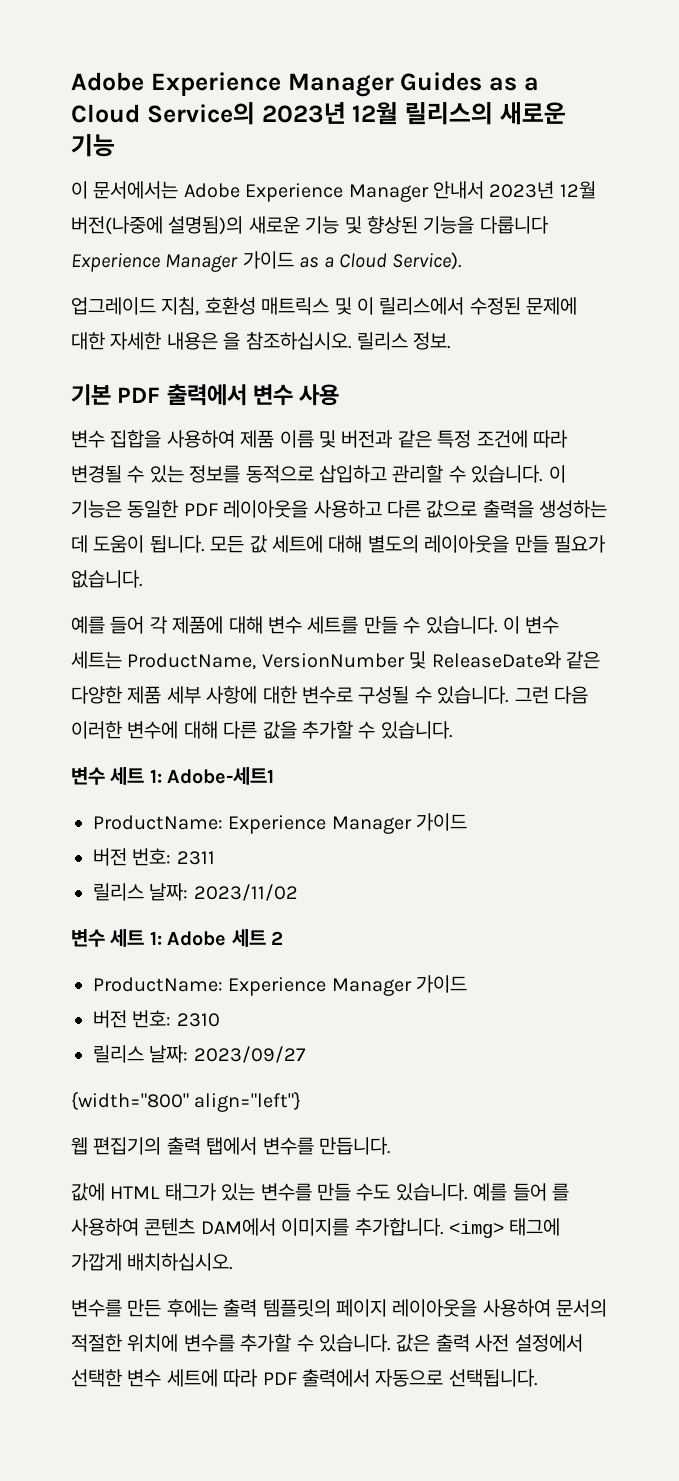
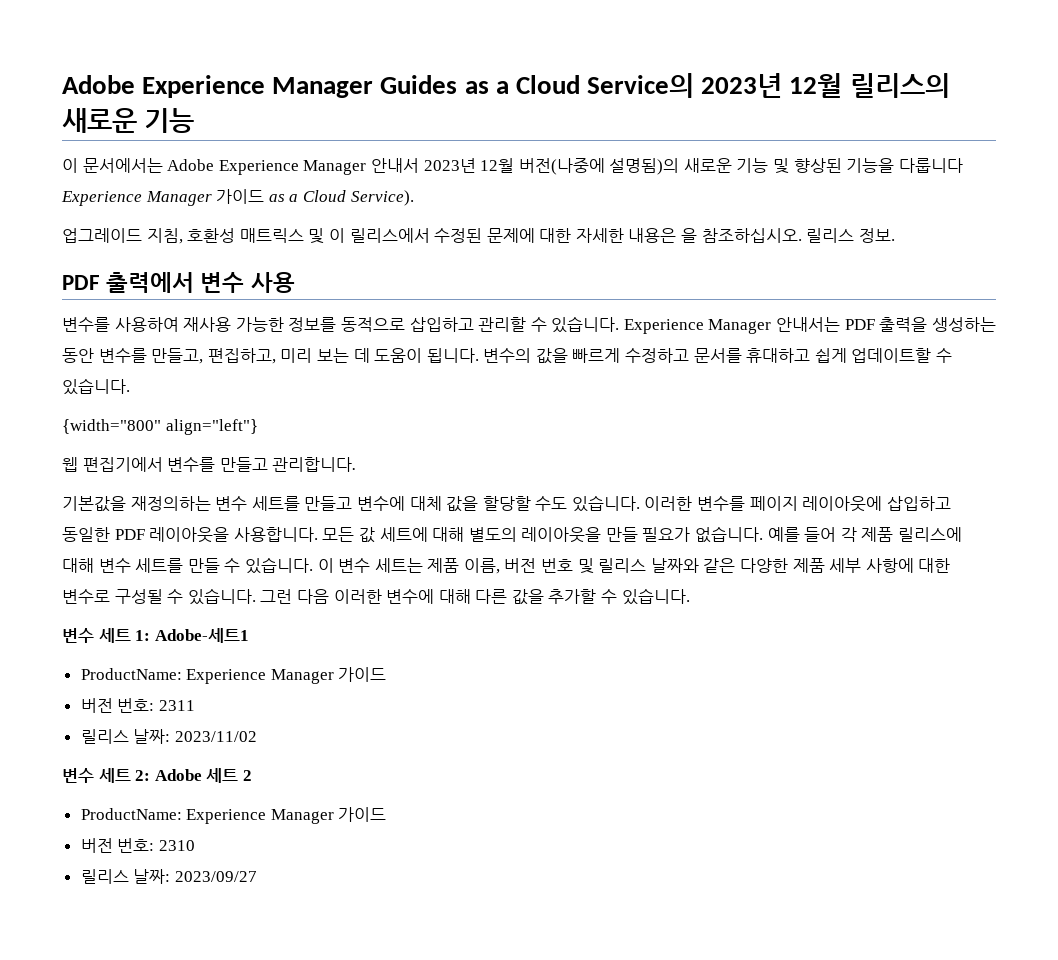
- 기본 PDF 출력에서 변수 사용
+ PDF 출력에서 변수 사용
- 변수 집합을 사용하여 제품 이름 및 버전과 같은 특정 조건에 따라 변경될 수 있는 정보를 동적으로 삽입하고 관리할 수 있습니다.
+ 변수를 사용하여 재사용 가능한 정보를 동적으로 삽입하고 관리할 수 있습니다.
- 이 기능은 동일한 PDF 레이아웃을 사용하고 다른 값으로 출력을 생성하는 데 도움이 됩니다.
+ Experience Manager 안내서는 PDF 출력을 생성하는 동안 변수를 만들고, 편집하고, 미리 보는 데 도움이 됩니다. 변수의 값을 빠르게 수정하고 문서를 휴대하고 쉽게 업데이트할 수 있습니다.
+ {width="800" align="left"}
+ 웹 편집기에서 변수를 만들고 관리합니다.
+ 기본값을 재정의하는 변수 세트를 만들고 변수에 대체 값을 할당할 수도 있습니다. 이러한 변수를 페이지 레이아웃에 삽입하고 동일한 PDF 레이아웃을 사용합니다.
- 모든 값 세트에 대해 별도의 레이아웃을 만들 필요가 없습니다.
- 예를 들어 각 제품에 대해 변수 세트를 만들 수 있습니다.
+ 모든 값 세트에 대해 별도의 레이아웃을 만들 필요가 없습니다. 예를 들어 각 제품 릴리스에 대해 변수 세트를 만들 수 있습니다.
- 이 변수 세트는 ProductName, VersionNumber 및 ReleaseDate와 같은 다양한 제품 세부 사항에 대한 변수로 구성될 수 있습니다.
+ 이 변수 세트는 제품 이름, 버전 번호 및 릴리스 날짜와 같은 다양한 제품 세부 사항에 대한 변수로 구성될 수 있습니다.
- 변수 세트 1: Adobe 세트 2
+ 변수 세트 2: Adobe 세트 2
- {width="800" align="left"}
- 웹 편집기의 출력 탭에서 변수를 만듭니다.
- 값에 HTML 태그가 있는 변수를 만들 수도 있습니다. 예를 들어 를 사용하여 콘텐츠 DAM에서 이미지를 추가합니다. <img> 태그에 가깝게 배치하십시오.
- 변수를 만든 후에는 출력 템플릿의 페이지 레이아웃을 사용하여 문서의 적절한 위치에 변수를 추가할 수 있습니다. 값은 출력 사전 설정에서 선택한 변수 세트에 따라 PDF 출력에서 자동으로 선택됩니다.

